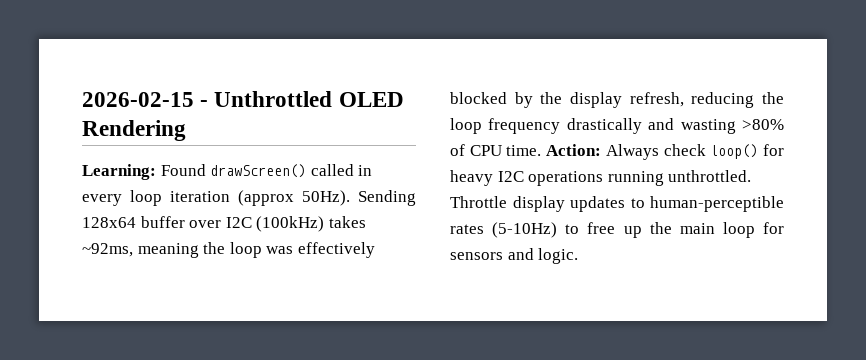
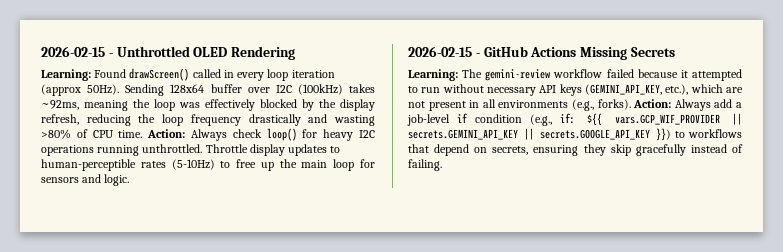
+ 2026-02-15 - GitHub Actions Missing Secrets
+ Learning: The gemini-review workflow failed because it attempted to run without necessary API keys (GEMINI_API_KEY, etc.), which are not present in all environments (e.g., forks). Action: Always add a job-level if condition (e.g., if: ${{ vars.GCP_WIF_PROVIDER || secrets.GEMINI_API_KEY || secrets.GOOGLE_API_KEY }}) to workflows that depend on secrets, ensuring they skip gracefully instead of failing.

